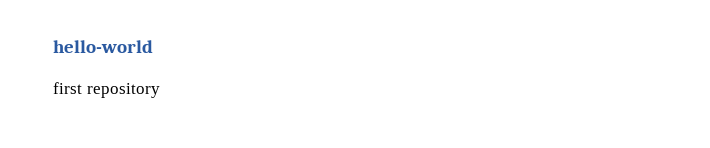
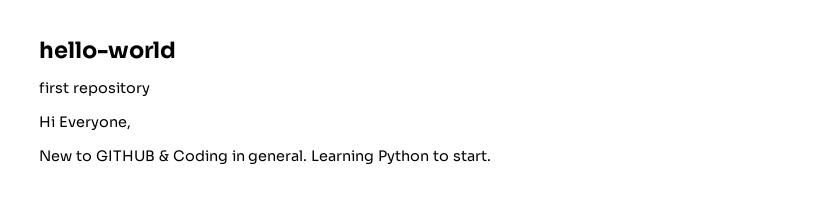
+ Hi Everyone,
+ New to GITHUB & Coding in general. Learning Python to start.

